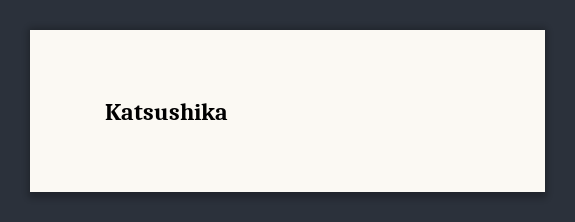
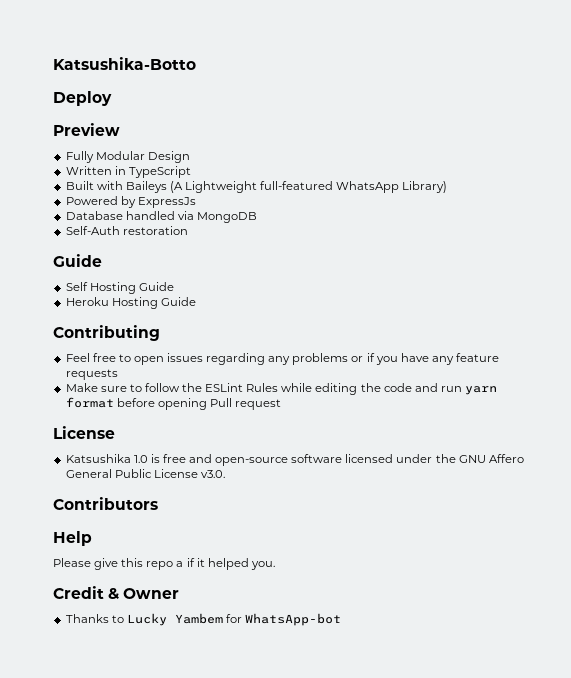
- Katsushika
+ Katsushika-Botto
+ Deploy
+ Preview
+ Fully Modular Design
+ Written in TypeScript
+ Built with Baileys (A Lightweight full-featured WhatsApp Library)
+ Powered by ExpressJs
+ Database handled via MongoDB
+ Self-Auth restoration
+ Guide
+ Self Hosting Guide
+ Heroku Hosting Guide
+ Contributing
+ Feel free to open issues regarding any problems or if you have any feature requests
+ Make sure to follow the ESLint Rules while editing the code and run yarn format before opening Pull request
+ License
+ Katsushika 1.0 is free and open-source software licensed under the GNU Affero General Public License v3.0.
+ Contributors
+ Help
+ Please give this repo a if it helped you.
+ Credit & Owner
+ Thanks to Lucky Yambem for WhatsApp-bot

